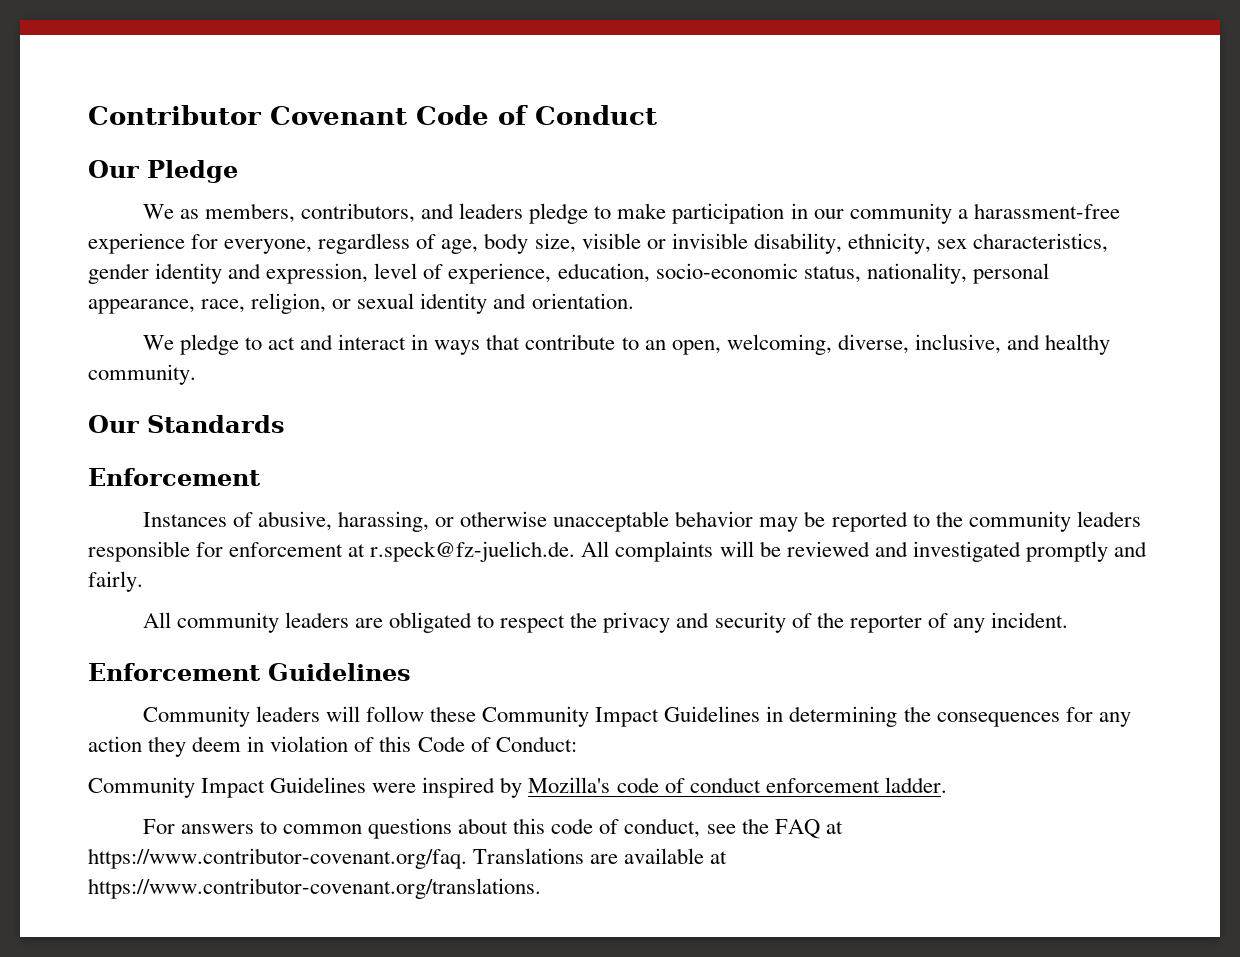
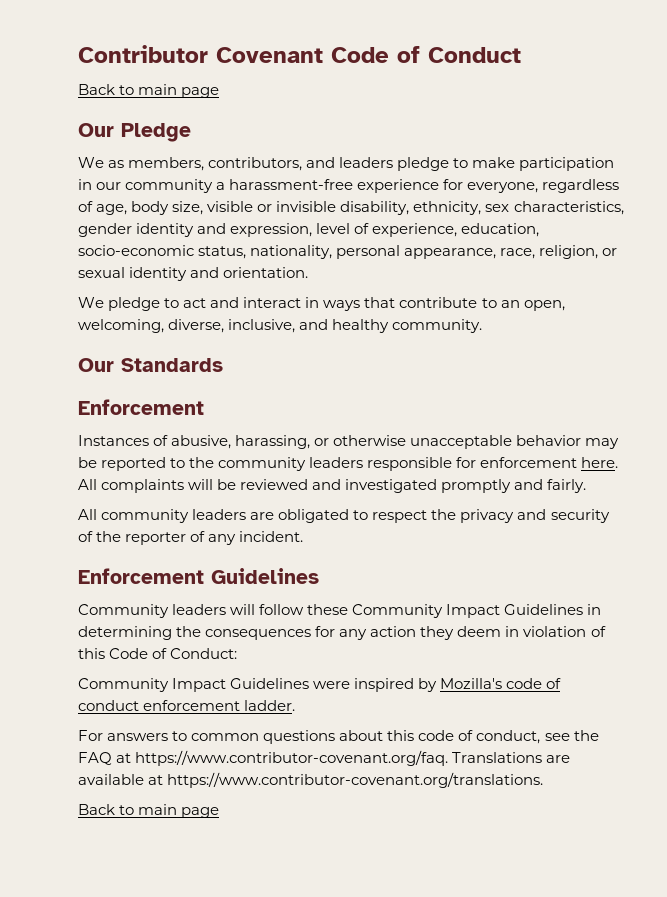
  Contributor Covenant Code of Conduct
+ Back to main page
- Instances of abusive, harassing, or otherwise unacceptable behavior may be reported to the community leaders responsible for enforcement at r.speck@fz-juelich.de. All complaints will be reviewed and investigated promptly and fairly.
+ Instances of abusive, harassing, or otherwise unacceptable behavior may be reported to the community leaders responsible for enforcement here. All complaints will be reviewed and investigated promptly and fairly.
  For answers to common questions about this code of conduct, see the FAQ at https://www.contributor-covenant.org/faq. Translations are available at https://www.contributor-covenant.org/translations.
+ Back to main page

